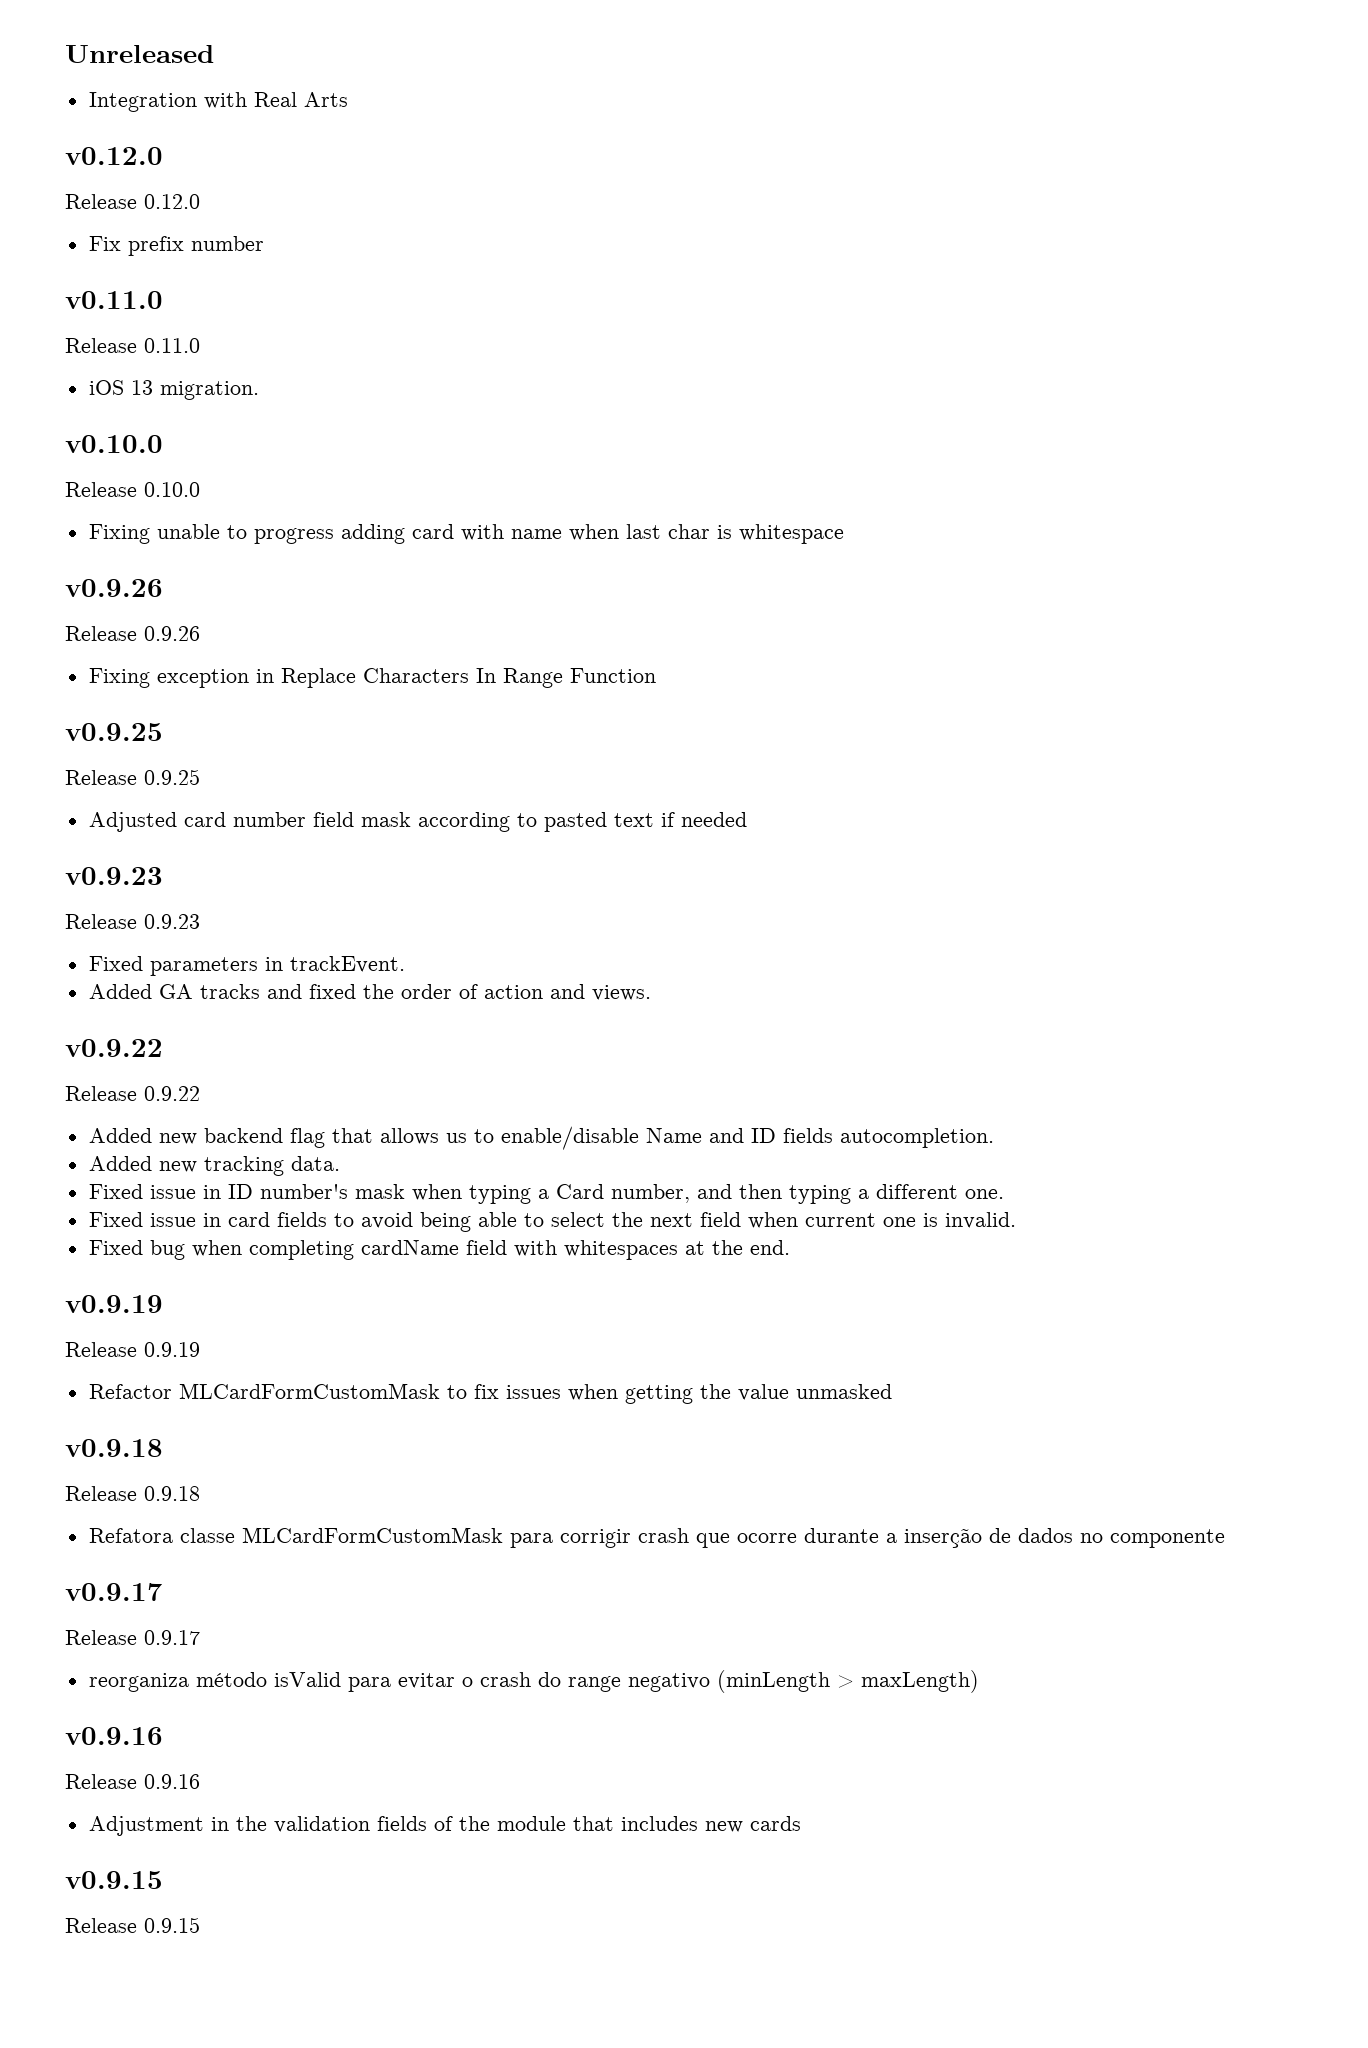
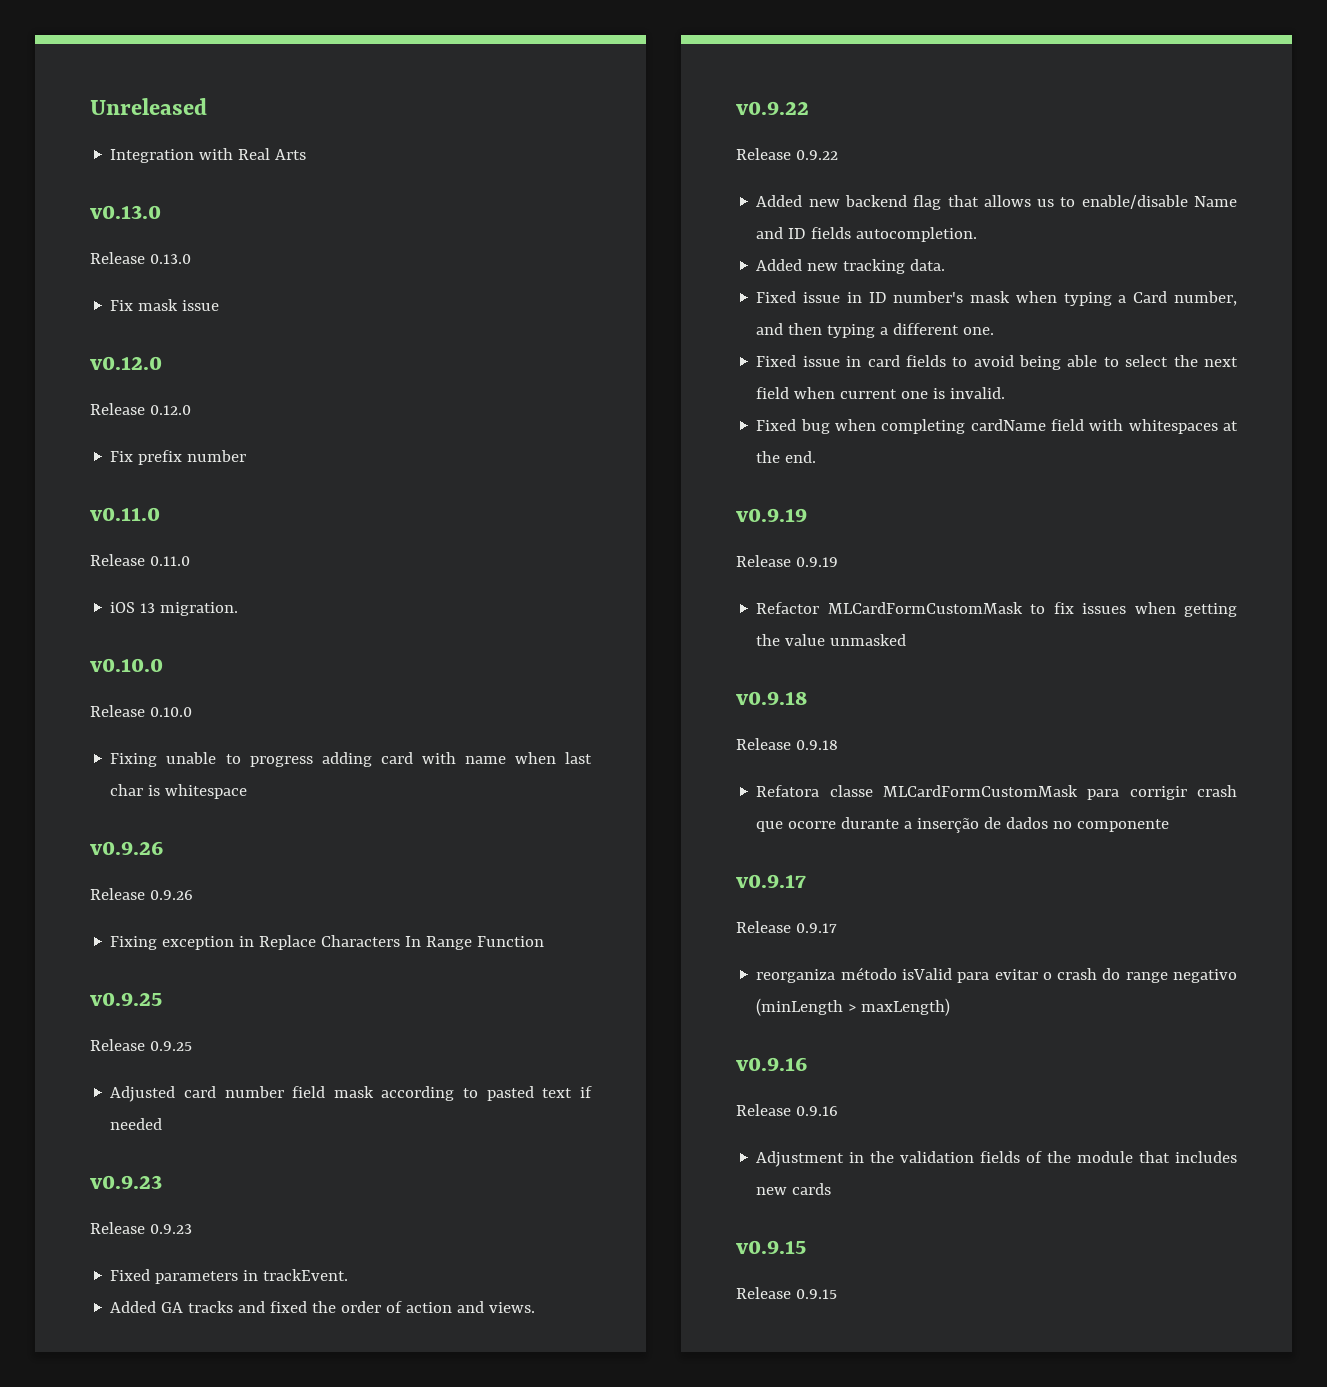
+ v0.13.0
+ Release 0.13.0
+ Fix mask issue

